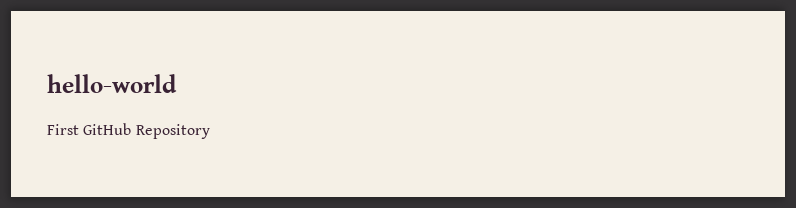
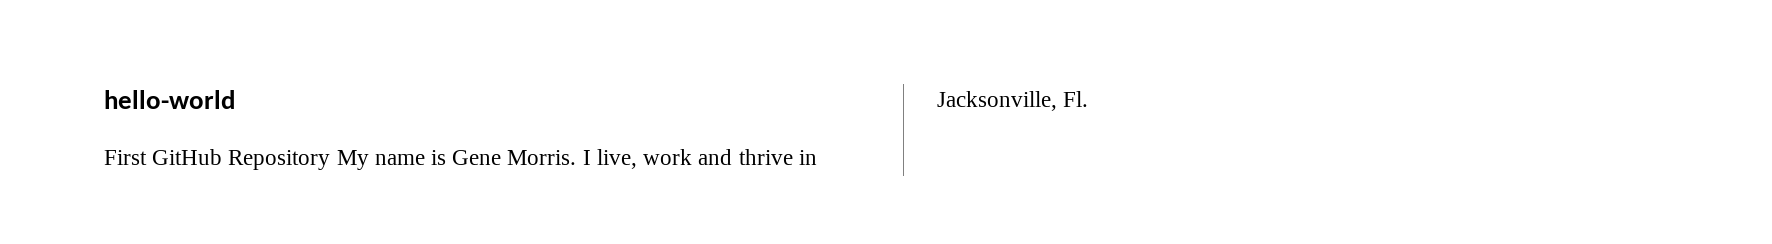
- First GitHub Repository
+ First GitHub Repository My name is Gene Morris. I live, work and thrive in Jacksonville, Fl.

